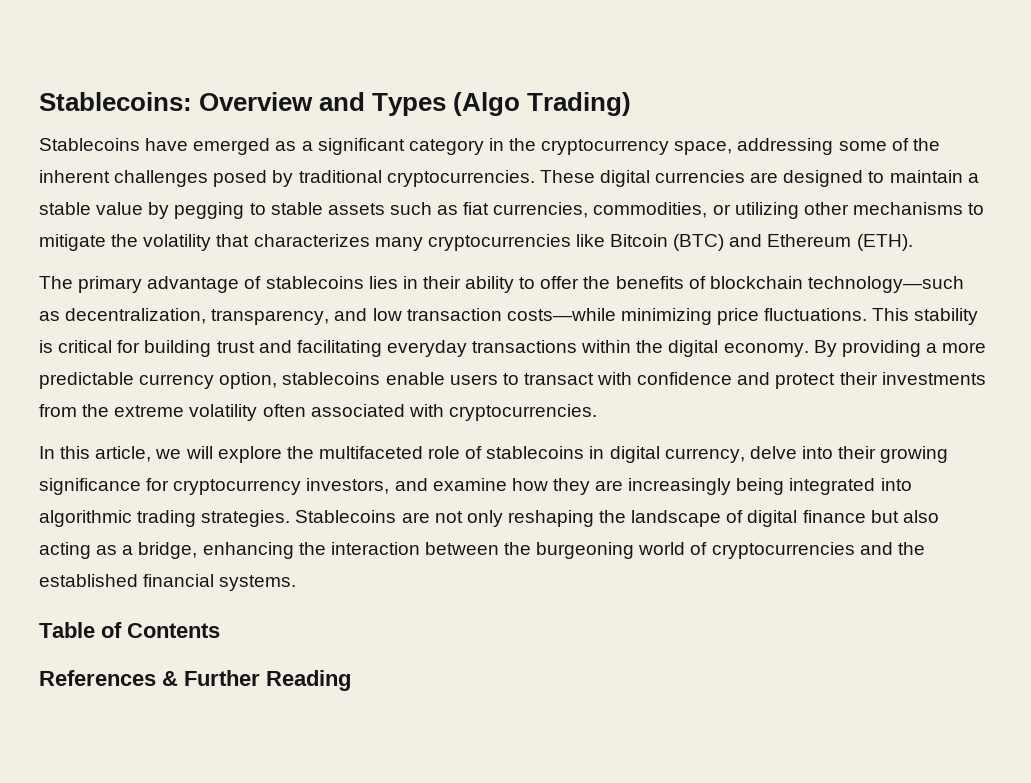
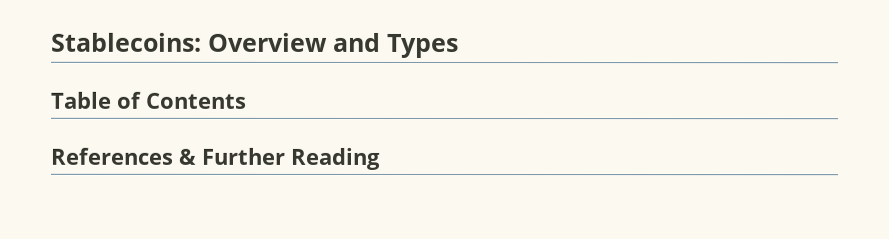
- Stablecoins: Overview and Types (Algo Trading)
- Stablecoins have emerged as a significant category in the cryptocurrency space, addressing some of the inherent challenges posed by traditional cryptocurrencies. These digital currencies are designed to maintain a stable value by pegging to stable assets such as fiat currencies, commodities, or utilizing other mechanisms to mitigate the volatility that characterizes many cryptocurrencies like Bitcoin (BTC) and Ethereum (ETH).
- The primary advantage of stablecoins lies in their ability to offer the benefits of blockchain technology—such as decentralization, transparency, and low transaction costs—while minimizing price fluctuations. This stability is critical for building trust and facilitating everyday transactions within the digital economy. By providing a more predictable currency option, stablecoins enable users to transact with confidence and protect their investments from the extreme volatility often associated with cryptocurrencies.
- In this article, we will explore the multifaceted role of stablecoins in digital currency, delve into their growing significance for cryptocurrency investors, and examine how they are increasingly being integrated into algorithmic trading strategies. Stablecoins are not only reshaping the landscape of digital finance but also acting as a bridge, enhancing the interaction between the burgeoning world of cryptocurrencies and the established financial systems.
+ Stablecoins: Overview and Types

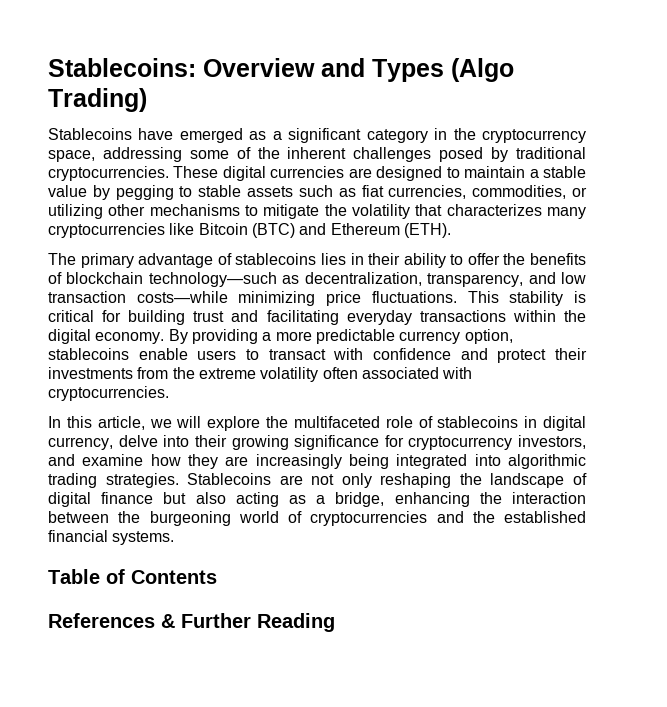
- Stablecoins: Overview and Types
+ Stablecoins: Overview and Types (Algo Trading)
+ Stablecoins have emerged as a significant category in the cryptocurrency space, addressing some of the inherent challenges posed by traditional cryptocurrencies. These digital currencies are designed to maintain a stable value by pegging to stable assets such as fiat currencies, commodities, or utilizing other mechanisms to mitigate the volatility that characterizes many cryptocurrencies like Bitcoin (BTC) and Ethereum (ETH).
+ The primary advantage of stablecoins lies in their ability to offer the benefits of blockchain technology—such as decentralization, transparency, and low transaction costs—while minimizing price fluctuations. This stability is critical for building trust and facilitating everyday transactions within the digital economy. By providing a more predictable currency option, stablecoins enable users to transact with confidence and protect their investments from the extreme volatility often associated with cryptocurrencies.
+ In this article, we will explore the multifaceted role of stablecoins in digital currency, delve into their growing significance for cryptocurrency investors, and examine how they are increasingly being integrated into algorithmic trading strategies. Stablecoins are not only reshaping the landscape of digital finance but also acting as a bridge, enhancing the interaction between the burgeoning world of cryptocurrencies and the established financial systems.

